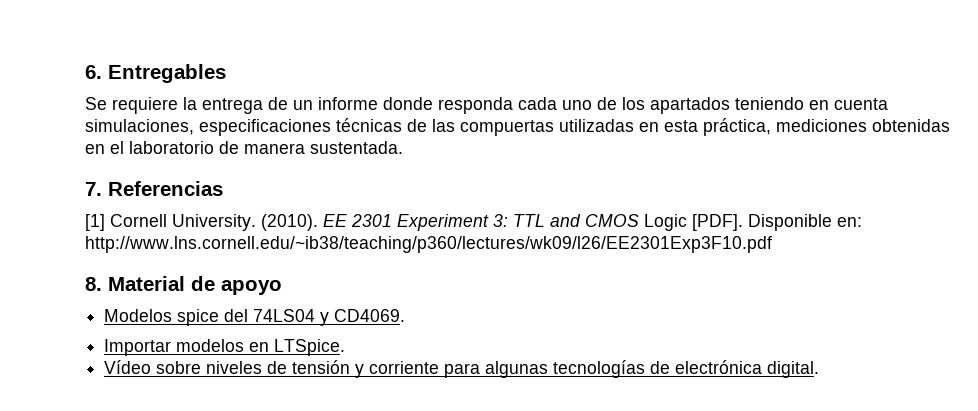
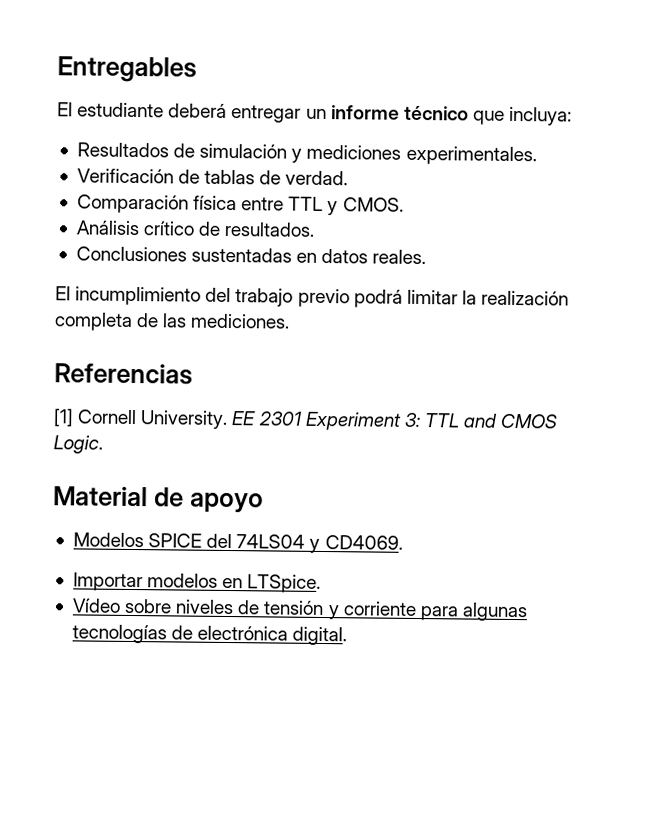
- 6. Entregables
+ Entregables
- Se requiere la entrega de un informe donde responda cada uno de los apartados teniendo en cuenta simulaciones, especificaciones técnicas de las compuertas utilizadas en esta práctica, mediciones obtenidas en el laboratorio de manera sustentada.
- 7. Referencias
+ El estudiante deberá entregar un informe técnico que incluya:
+ Resultados de simulación y mediciones experimentales.
+ Verificación de tablas de verdad.
+ Comparación física entre TTL y CMOS.
+ Análisis crítico de resultados.
+ Conclusiones sustentadas en datos reales.
+ El incumplimiento del trabajo previo podrá limitar la realización completa de las mediciones.
+ Referencias
- (2010).
- EE 2301 Experiment 3: TTL and CMOS Logic [PDF]. Disponible en: http://www.lns.cornell.edu/~ib38/teaching/p360/lectures/wk09/l26/EE2301Exp3F10.pdf
- 8. Material de apoyo
+ EE 2301 Experiment 3: TTL and CMOS Logic.
+ Material de apoyo
- Modelos spice del 74LS04 y CD4069.
+ Modelos SPICE del 74LS04 y CD4069.

